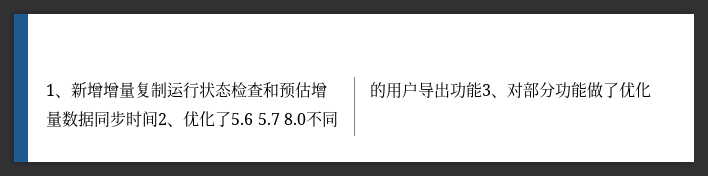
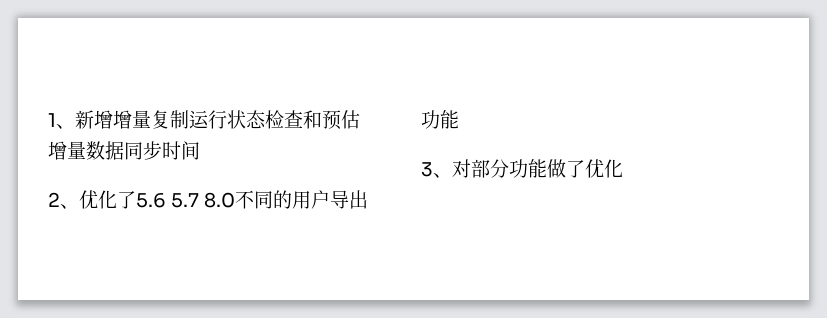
- 1、新增增量复制运行状态检查和预估增量数据同步时间2、优化了5.6 5.7 8.0不同的用户导出功能3、对部分功能做了优化
+ 1、新增增量复制运行状态检查和预估增量数据同步时间
+ 2、优化了5.6 5.7 8.0不同的用户导出功能
+ 3、对部分功能做了优化

